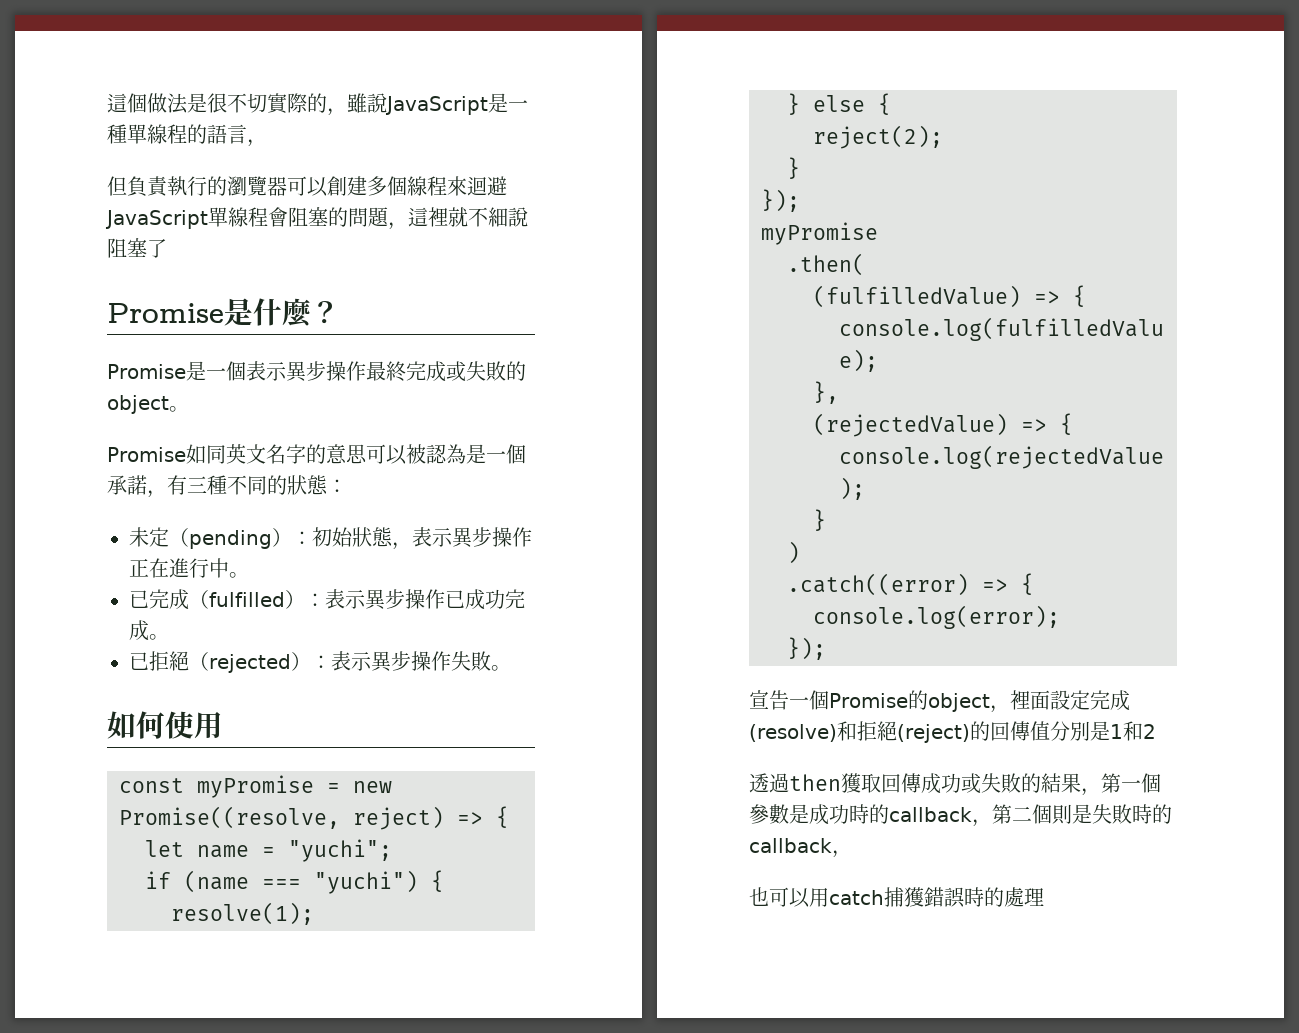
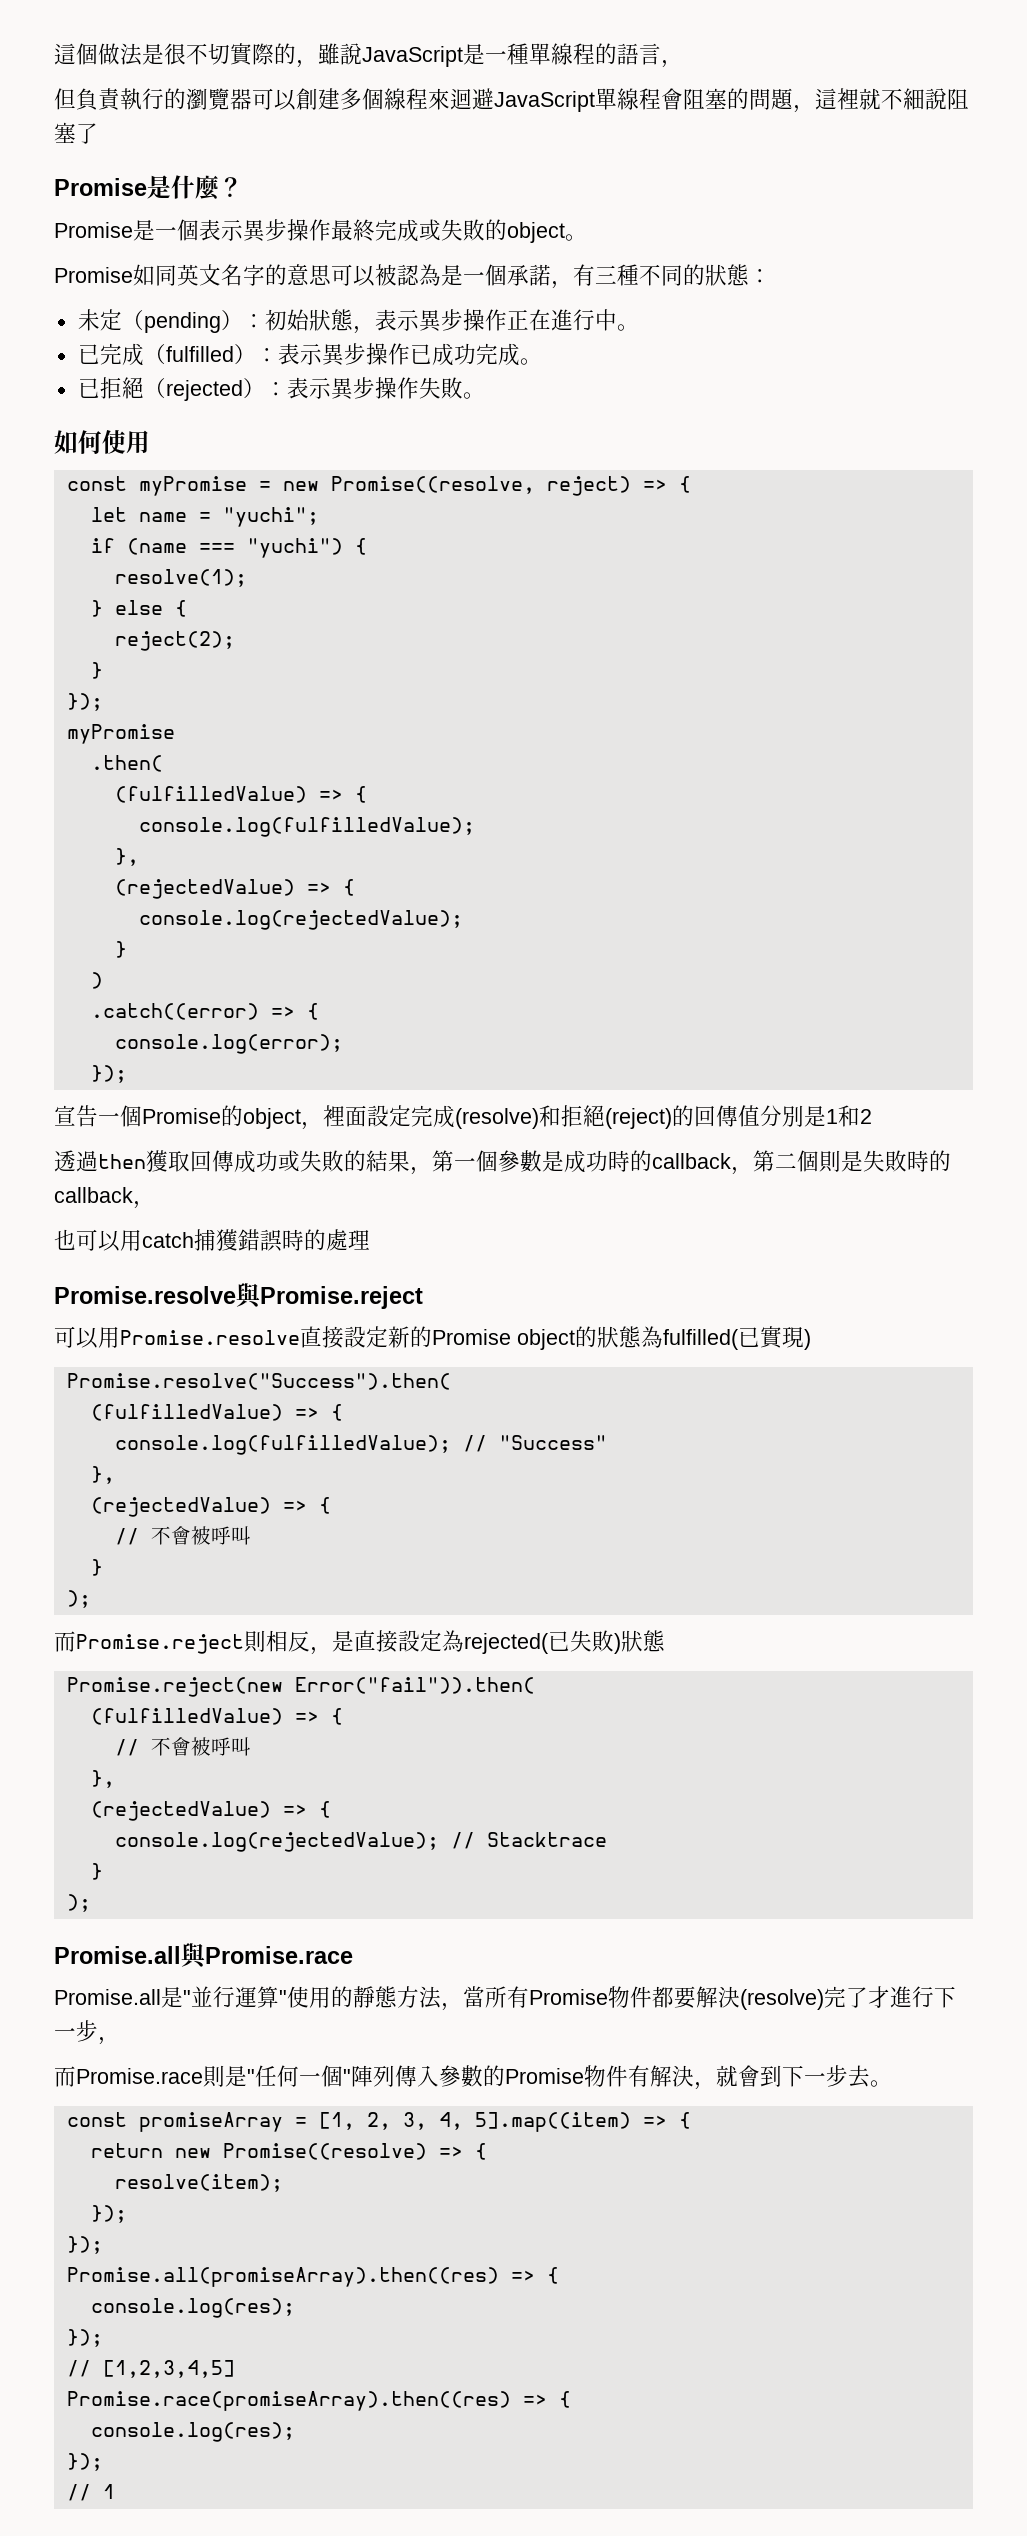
+ Promise.resolve與Promise.reject
+ 可以用Promise.resolve直接設定新的Promise object的狀態為fulfilled(已實現)
+ Promise.resolve("Success").then(
+ (fulfilledValue) => {
+ console.log(fulfilledValue); // "Success"
+ },
+ (rejectedValue) => {
+ // 不會被呼叫
+ }
+ );
+ 而Promise.reject則相反，是直接設定為rejected(已失敗)狀態
+ Promise.reject(new Error("fail")).then(
+ (fulfilledValue) => {
+ // 不會被呼叫
+ },
+ (rejectedValue) => {
+ console.log(rejectedValue); // Stacktrace
+ }
+ );
+ Promise.all與Promise.race
+ Promise.all是"並行運算"使用的靜態方法，當所有Promise物件都要解決(resolve)完了才進行下一步，
+ 而Promise.race則是"任何一個"陣列傳入參數的Promise物件有解決，就會到下一步去。
+ const promiseArray = [1, 2, 3, 4, 5].map((item) => {
+ return new Promise((resolve) => {
+ resolve(item);
+ });
+ });
+ Promise.all(promiseArray).then((res) => {
+ console.log(res);
+ });
+ // [1,2,3,4,5]
+ Promise.race(promiseArray).then((res) => {
+ console.log(res);
+ });
+ // 1

